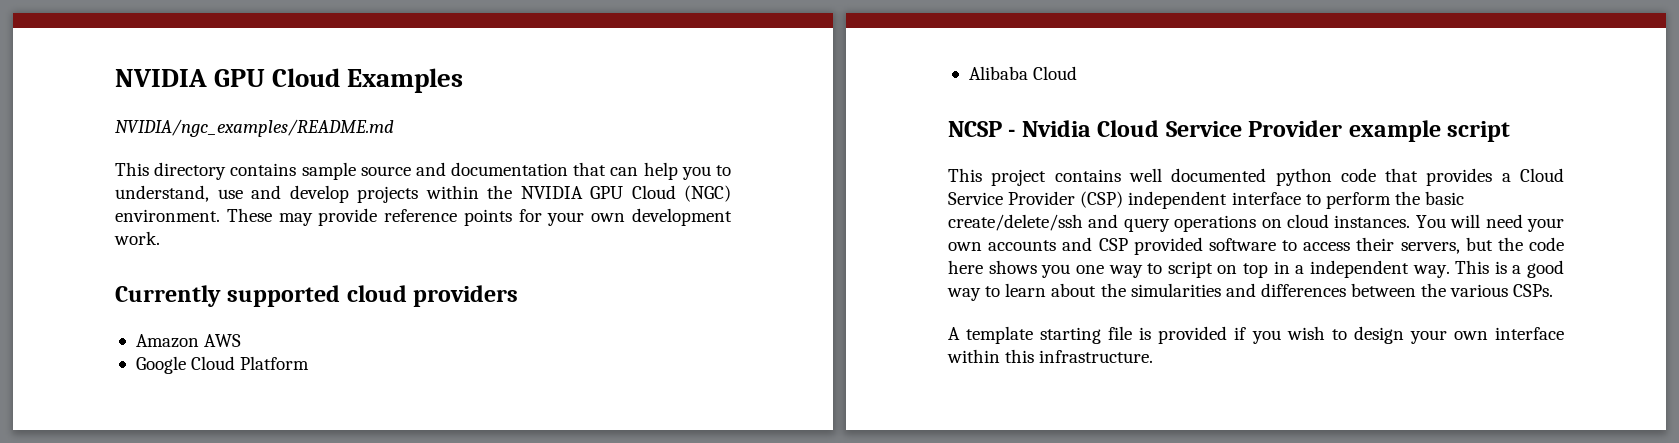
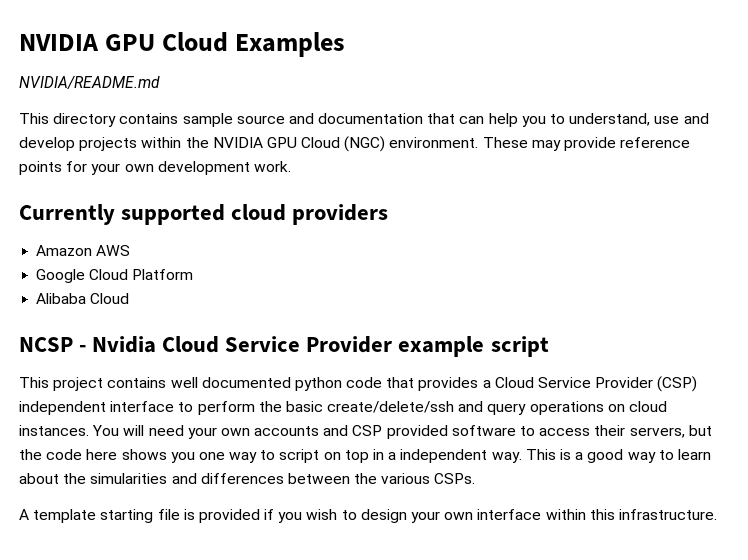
- NVIDIA/ngc_examples/README.md
+ NVIDIA/README.md

